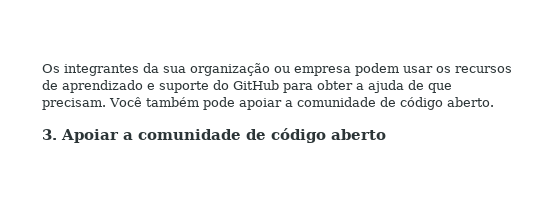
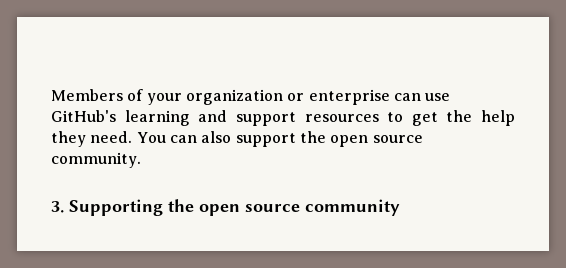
- Os integrantes da sua organização ou empresa podem usar os recursos de aprendizado e suporte do GitHub para obter a ajuda de que precisam. Você também pode apoiar a comunidade de código aberto.
- 3. Apoiar a comunidade de código aberto
+ Members of your organization or enterprise can use GitHub's learning and support resources to get the help they need. You can also support the open source community.
+ 3. Supporting the open source community

